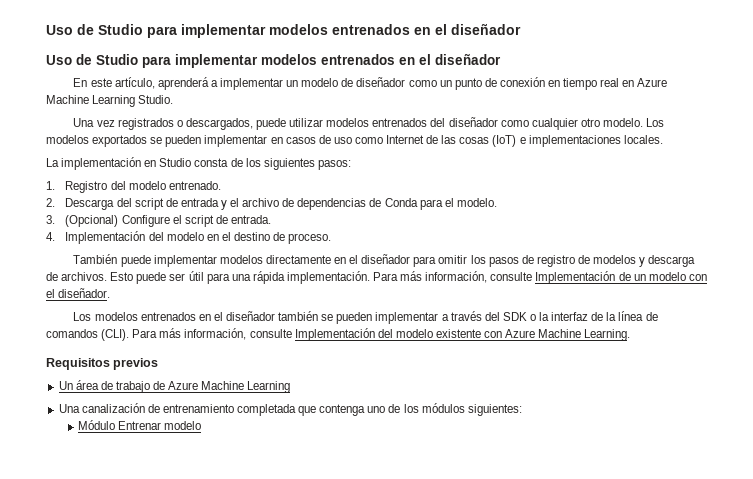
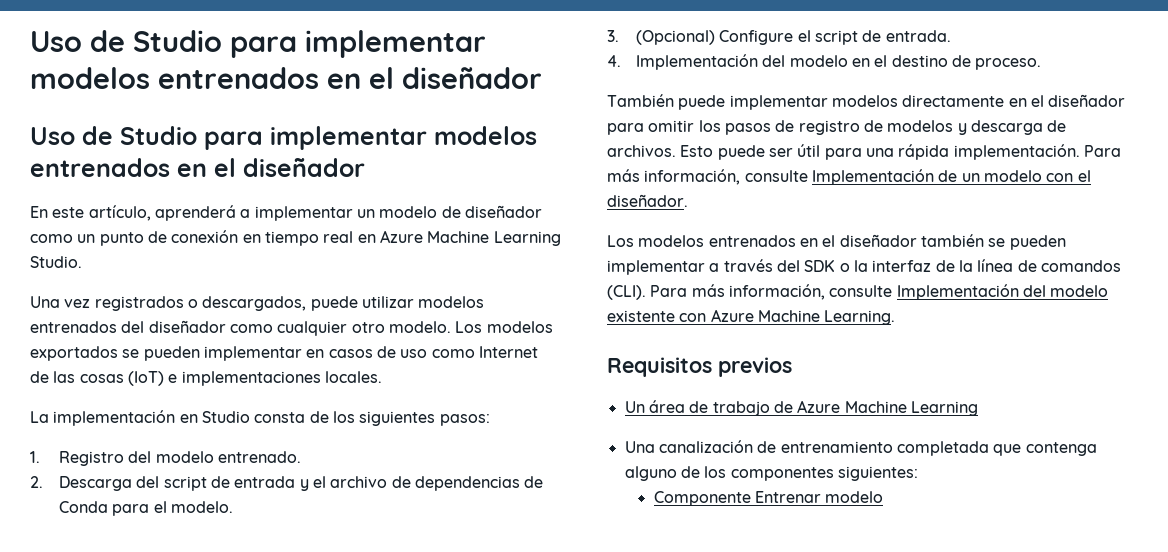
- Una canalización de entrenamiento completada que contenga uno de los módulos siguientes:
+ Una canalización de entrenamiento completada que contenga alguno de los componentes siguientes:
- Módulo Entrenar modelo
+ Componente Entrenar modelo

